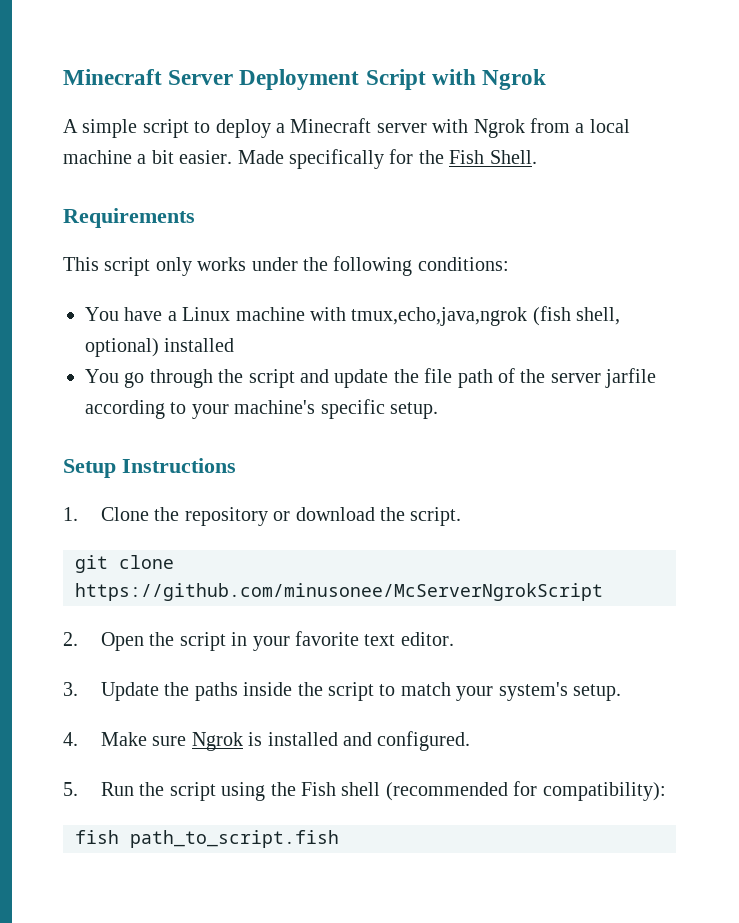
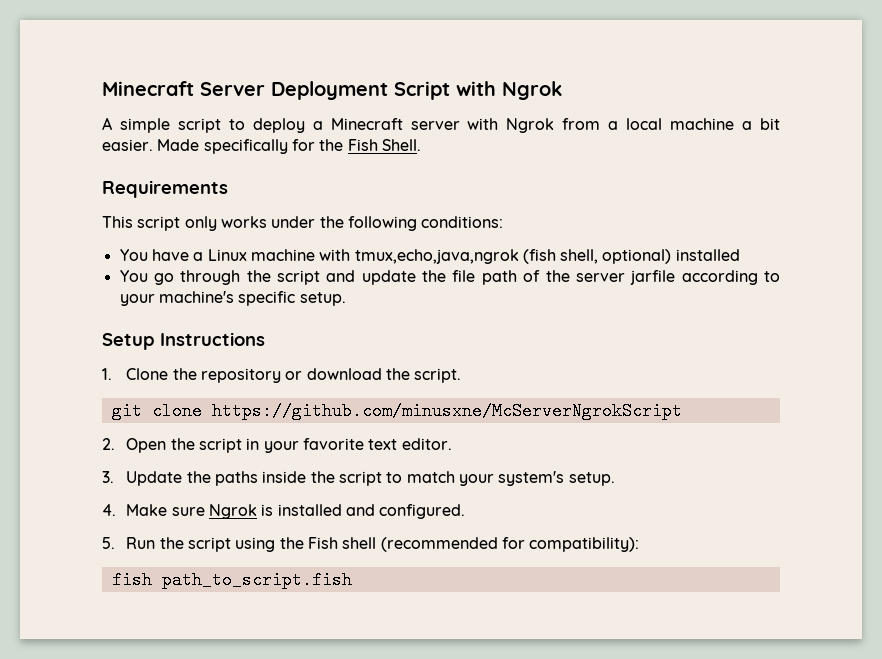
- git clone https://github.com/minusonee/McServerNgrokScript
+ git clone https://github.com/minusxne/McServerNgrokScript

